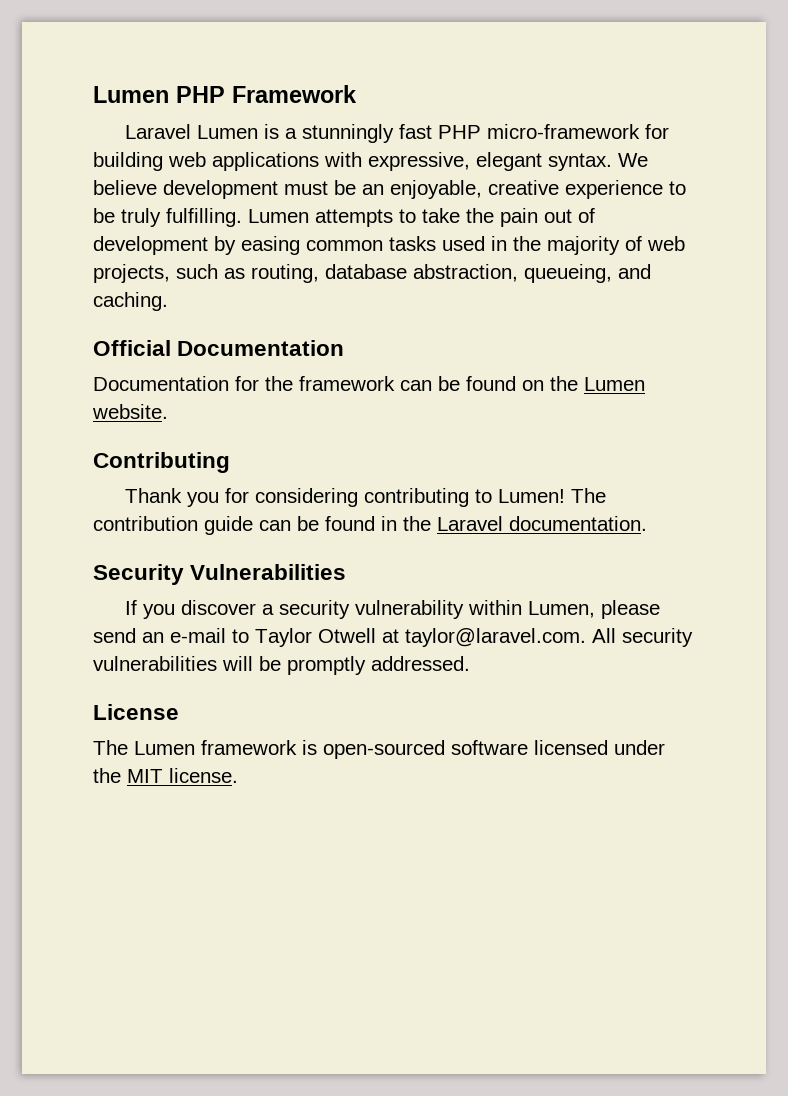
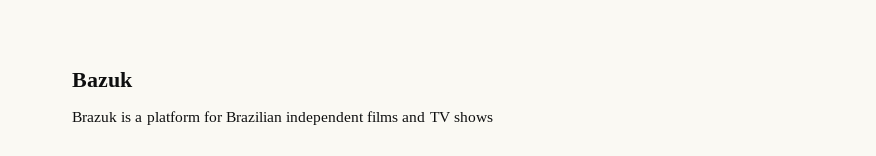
- Lumen PHP Framework
- Laravel Lumen is a stunningly fast PHP micro-framework for building web applications with expressive, elegant syntax. We believe development must be an enjoyable, creative experience to be truly fulfilling. Lumen attempts to take the pain out of development by easing common tasks used in the majority of web projects, such as routing, database abstraction, queueing, and caching.
- Official Documentation
- Documentation for the framework can be found on the Lumen website.
- Contributing
- Thank you for considering contributing to Lumen! The contribution guide can be found in the Laravel documentation.
- Security Vulnerabilities
- If you discover a security vulnerability within Lumen, please send an e-mail to Taylor Otwell at taylor@laravel.com. All security vulnerabilities will be promptly addressed.
- License
- The Lumen framework is open-sourced software licensed under the MIT license.
+ Bazuk
+ Brazuk is a platform for Brazilian independent films and TV shows

